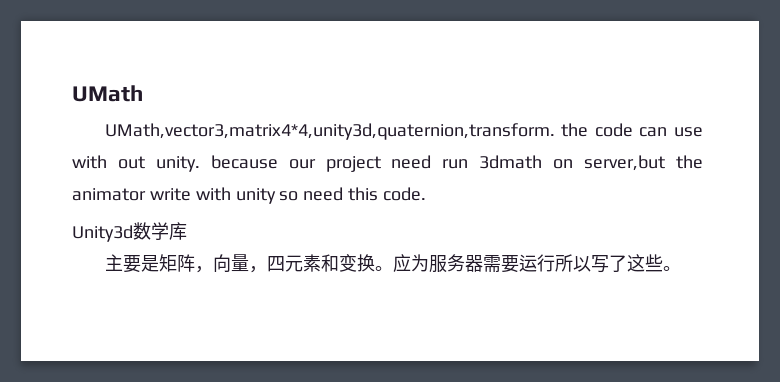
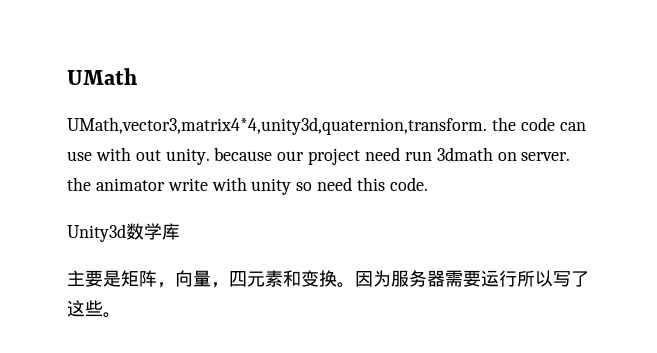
- UMath,vector3,matrix4*4,unity3d,quaternion,transform. the code can use with out unity. because our project need run 3dmath on server,but the animator write with unity so need this code.
+ UMath,vector3,matrix4*4,unity3d,quaternion,transform. the code can use with out unity. because our project need run 3dmath on server. the animator write with unity so need this code.
- 应为服务器需要运行所以写了这些。
+ 因为服务器需要运行所以写了这些。

